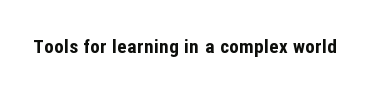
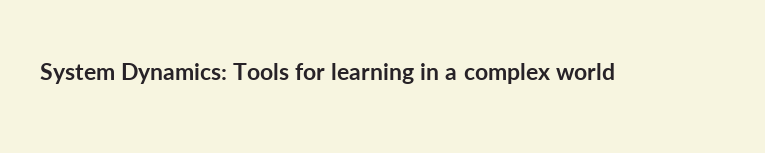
- Tools for learning in a complex world
+ System Dynamics: Tools for learning in a complex world

